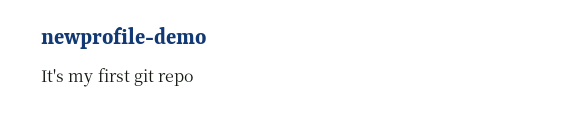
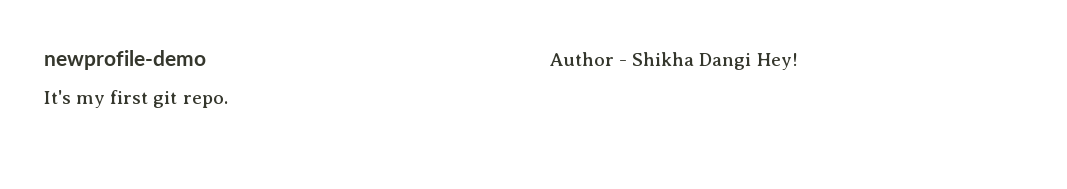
- It's my first git repo
+ It's my first git repo.
+ Author - Shikha Dangi Hey!

